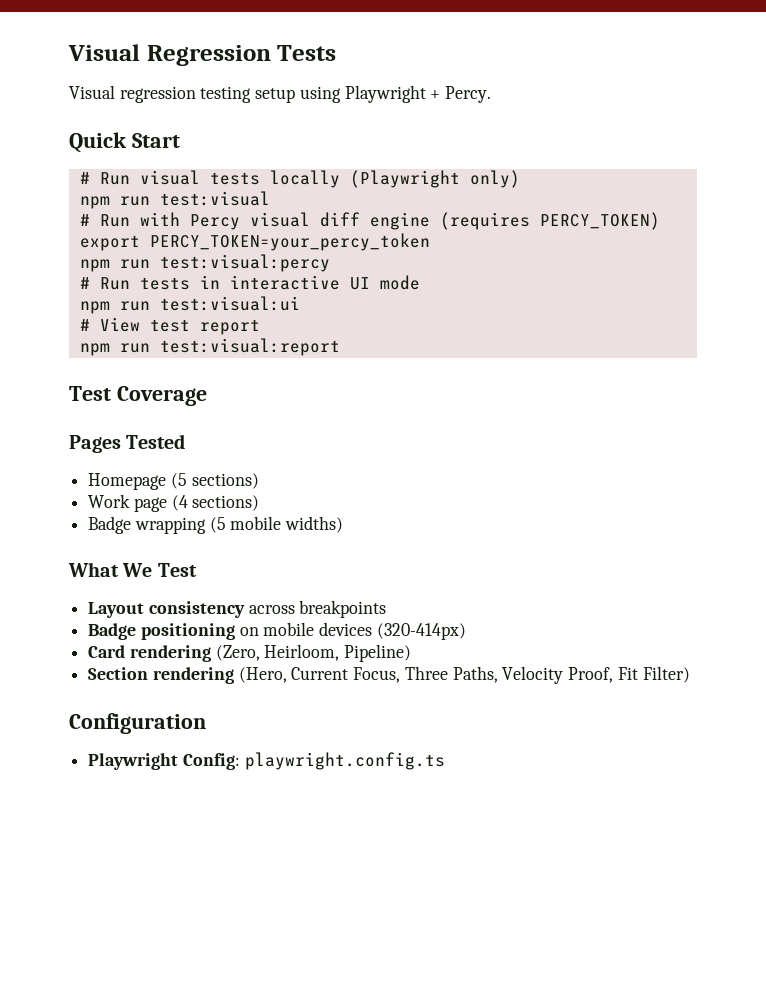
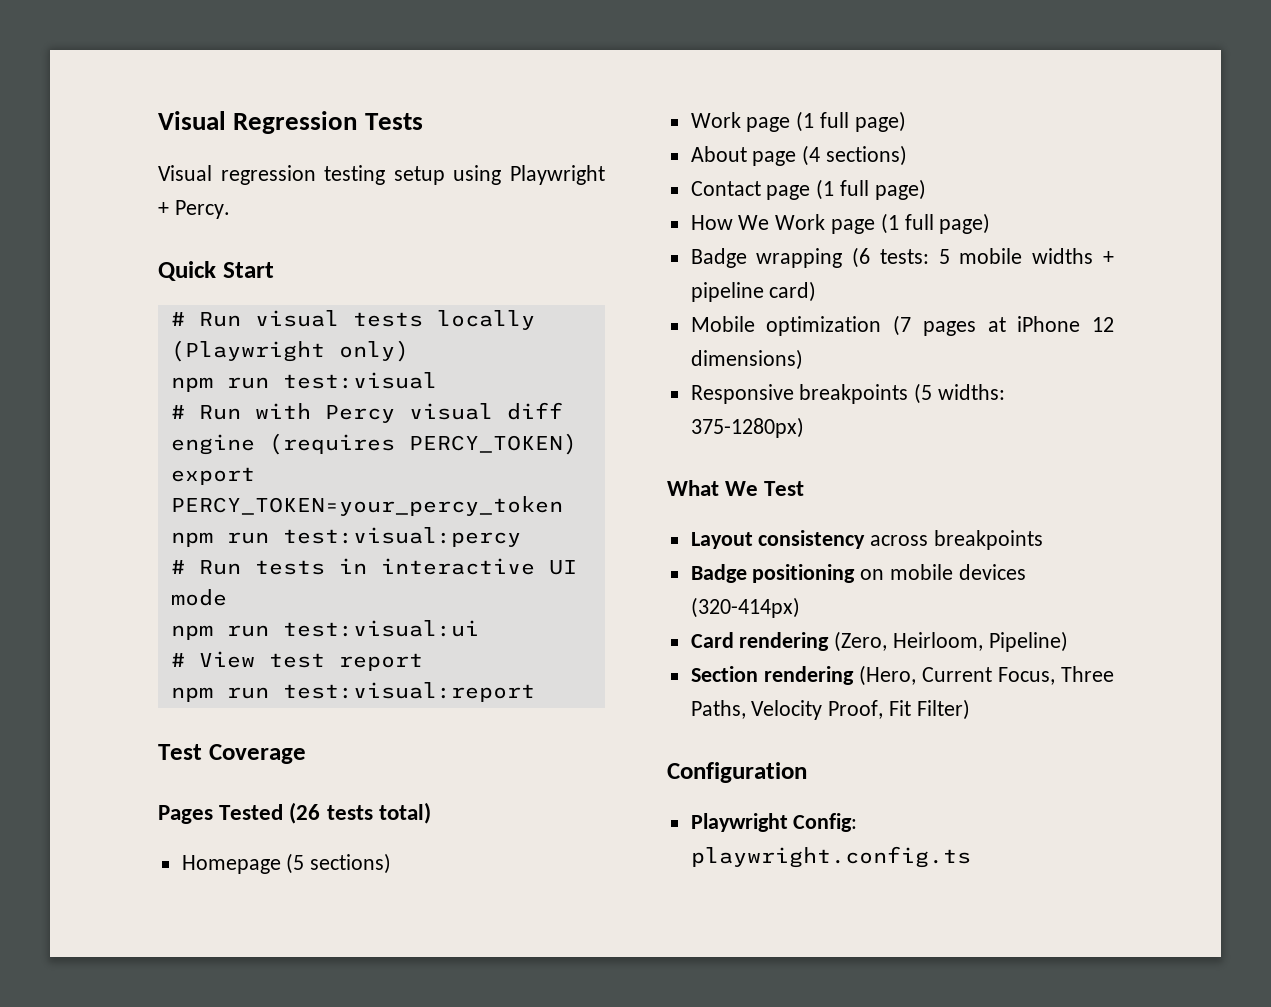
- Pages Tested
+ Pages Tested (26 tests total)
  Homepage (5 sections)
- Work page (4 sections)
- Badge wrapping (5 mobile widths)
+ Work page (1 full page)
+ About page (4 sections)
+ Contact page (1 full page)
+ How We Work page (1 full page)
+ Badge wrapping (6 tests: 5 mobile widths + pipeline card)
+ Mobile optimization (7 pages at iPhone 12 dimensions)
+ Responsive breakpoints (5 widths: 375-1280px)

